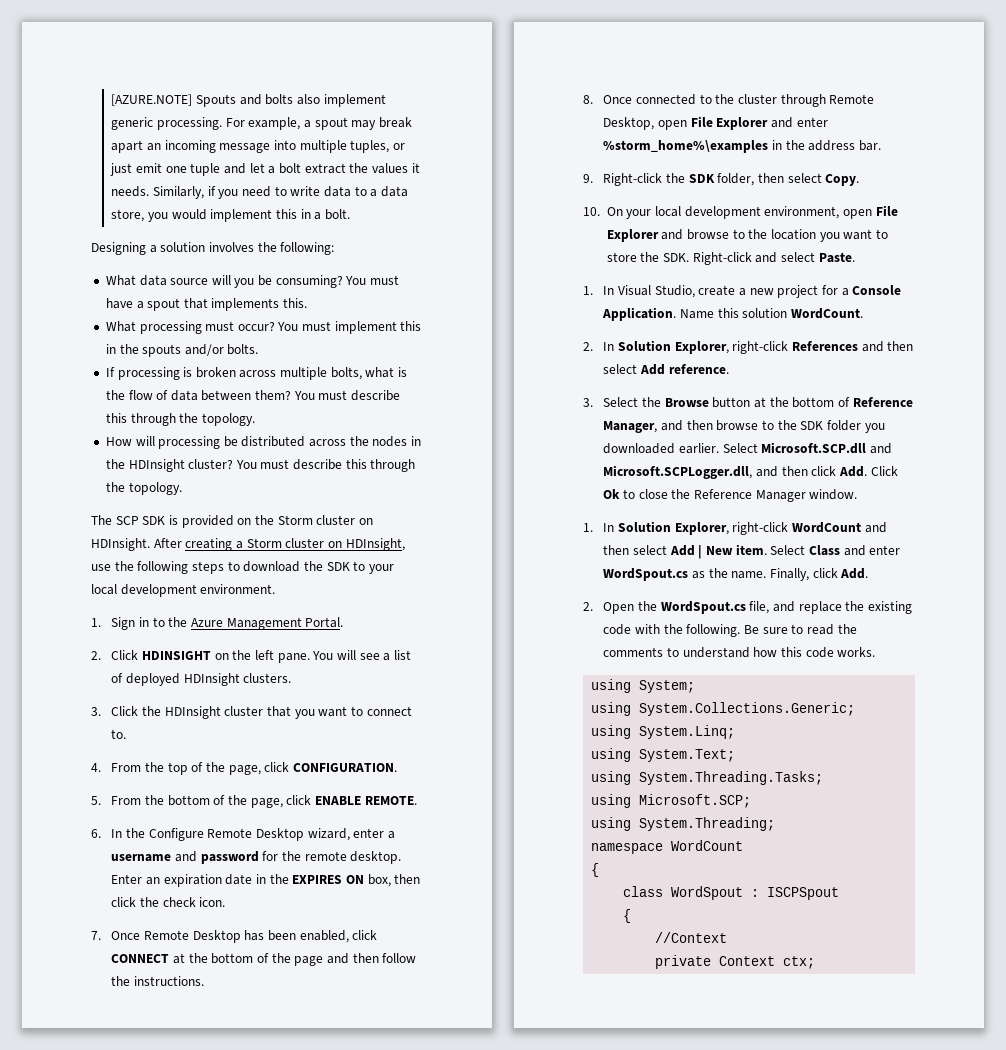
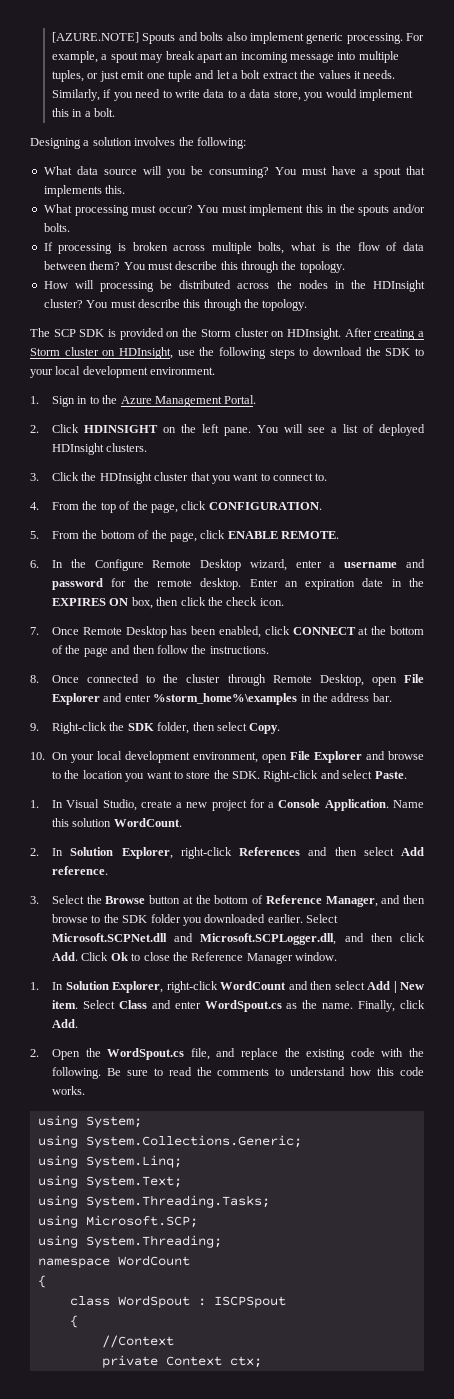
- Select Microsoft.SCP.dll and Microsoft.SCPLogger.dll, and then click Add. Click Ok to close the Reference Manager window.
+ Select Microsoft.SCPNet.dll and Microsoft.SCPLogger.dll, and then click Add. Click Ok to close the Reference Manager window.

